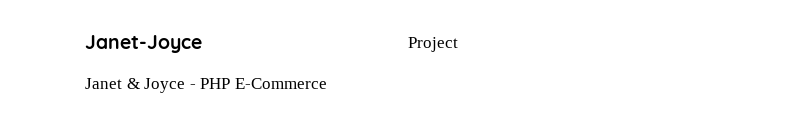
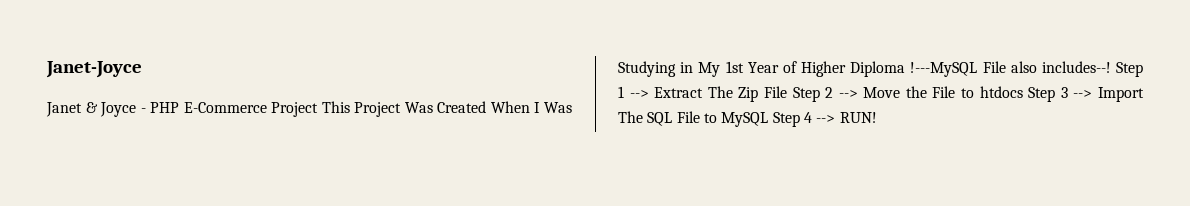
- Janet & Joyce - PHP E-Commerce Project
+ Janet & Joyce - PHP E-Commerce Project This Project Was Created When I Was Studying in My 1st Year of Higher Diploma !---MySQL File also includes--! Step 1 --> Extract The Zip File Step 2 --> Move the File to htdocs Step 3 --> Import The SQL File to MySQL Step 4 --> RUN!

